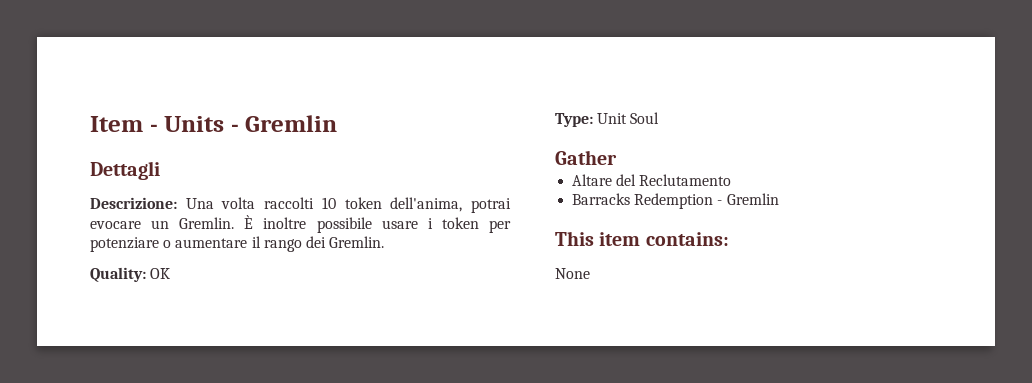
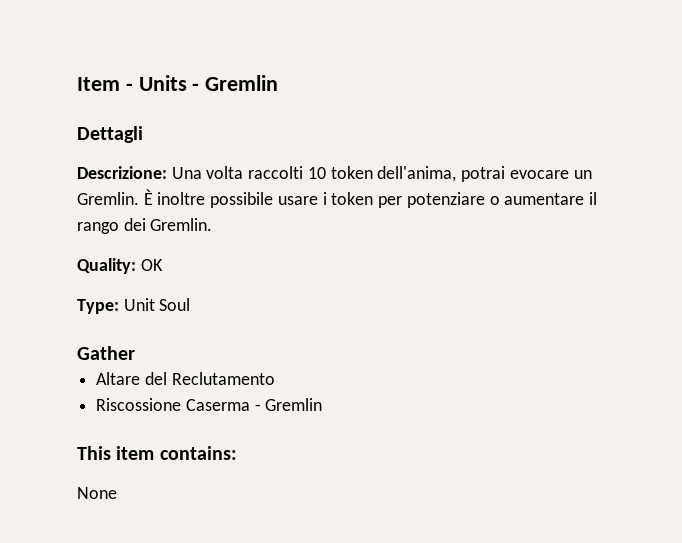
- Barracks Redemption - Gremlin
+ Riscossione Caserma - Gremlin

